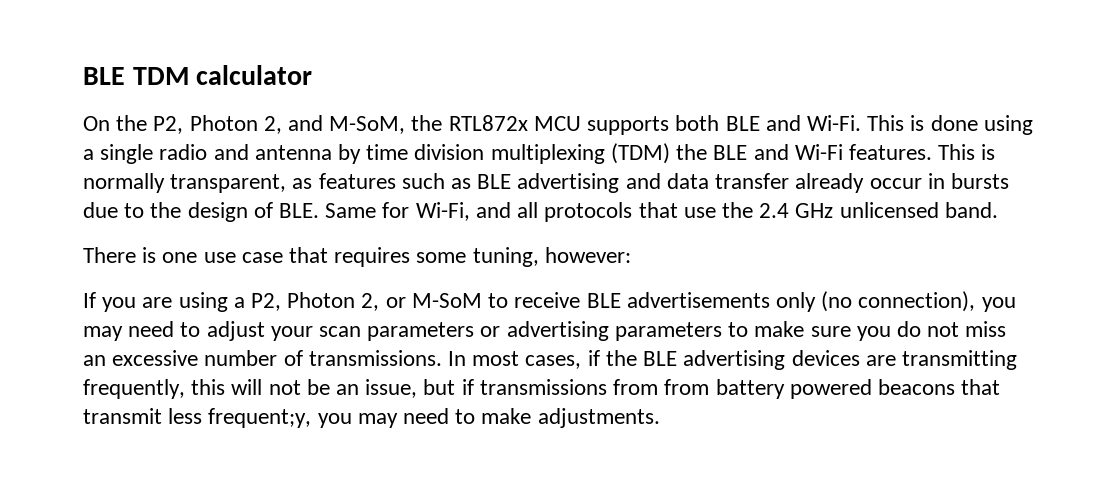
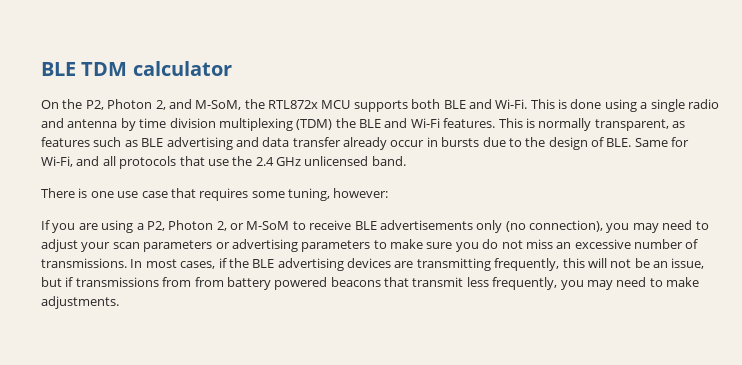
- In most cases, if the BLE advertising devices are transmitting frequently, this will not be an issue, but if transmissions from from battery powered beacons that transmit less frequent;y, you may need to make adjustments.
+ In most cases, if the BLE advertising devices are transmitting frequently, this will not be an issue, but if transmissions from from battery powered beacons that transmit less frequently, you may need to make adjustments.

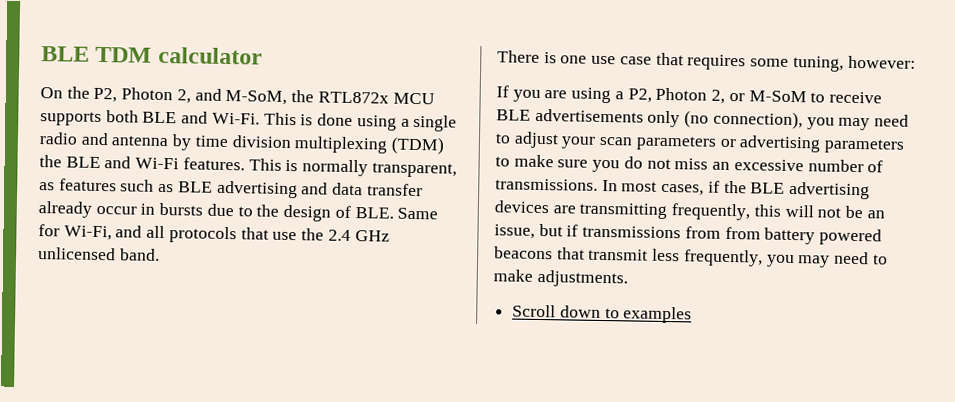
+ Scroll down to examples

